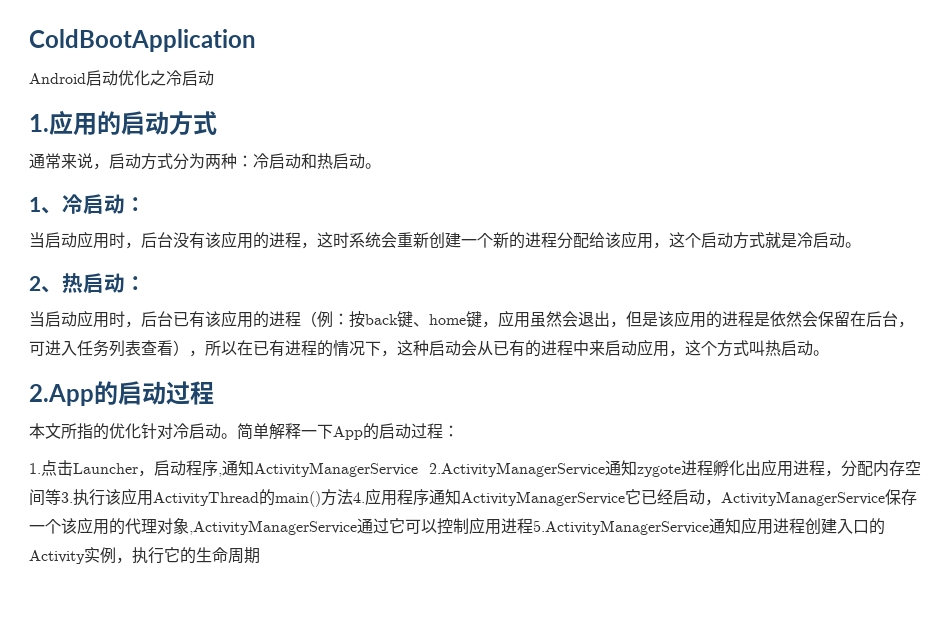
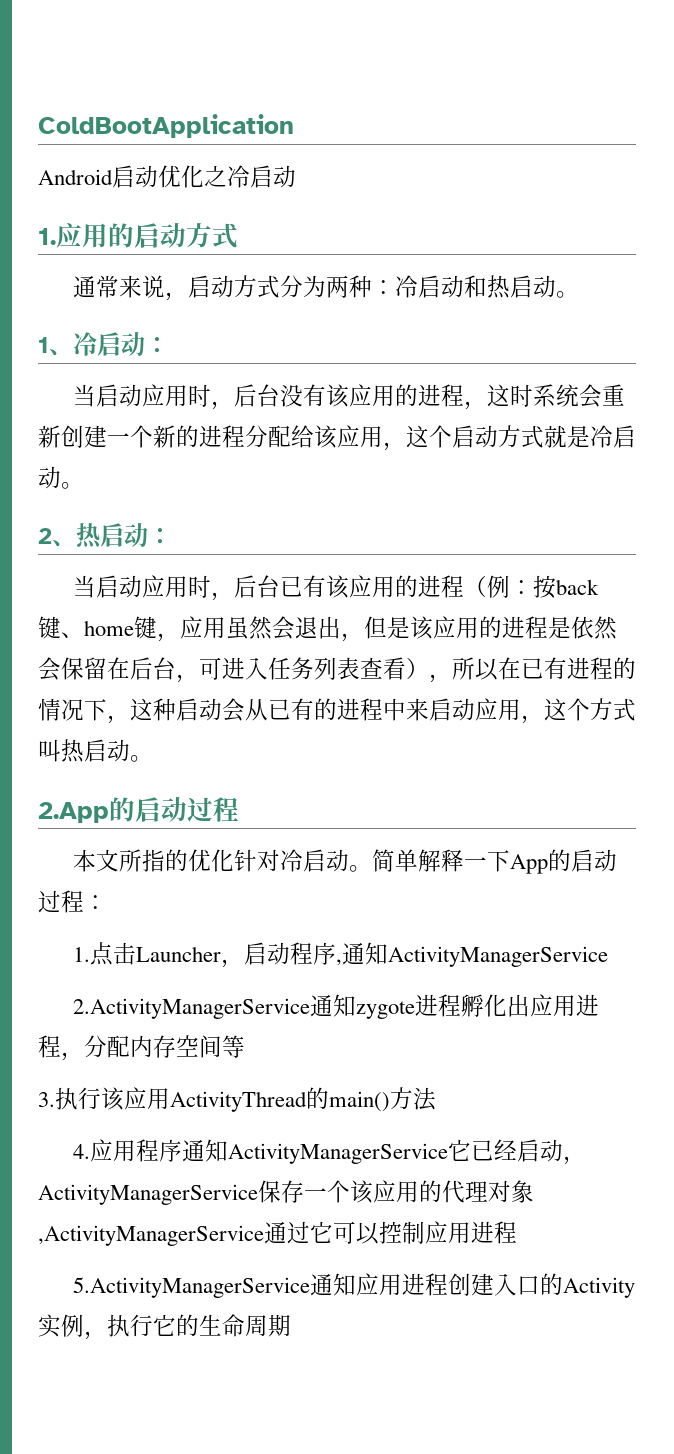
- 1.点击Launcher，启动程序,通知ActivityManagerService 2.ActivityManagerService通知zygote进程孵化出应用进程，分配内存空间等3.执行该应用ActivityThread的main()方法4.应用程序通知ActivityManagerService它已经启动，ActivityManagerService保存一个该应用的代理对象,ActivityManagerService通过它可以控制应用进程5.ActivityManagerService通知应用进程创建入口的Activity实例，执行它的生命周期
+ 1.点击Launcher，启动程序,通知ActivityManagerService
+ 2.ActivityManagerService通知zygote进程孵化出应用进程，分配内存空间等
+ 3.执行该应用ActivityThread的main()方法
+ 4.应用程序通知ActivityManagerService它已经启动，ActivityManagerService保存一个该应用的代理对象,ActivityManagerService通过它可以控制应用进程
+ 5.ActivityManagerService通知应用进程创建入口的Activity实例，执行它的生命周期

